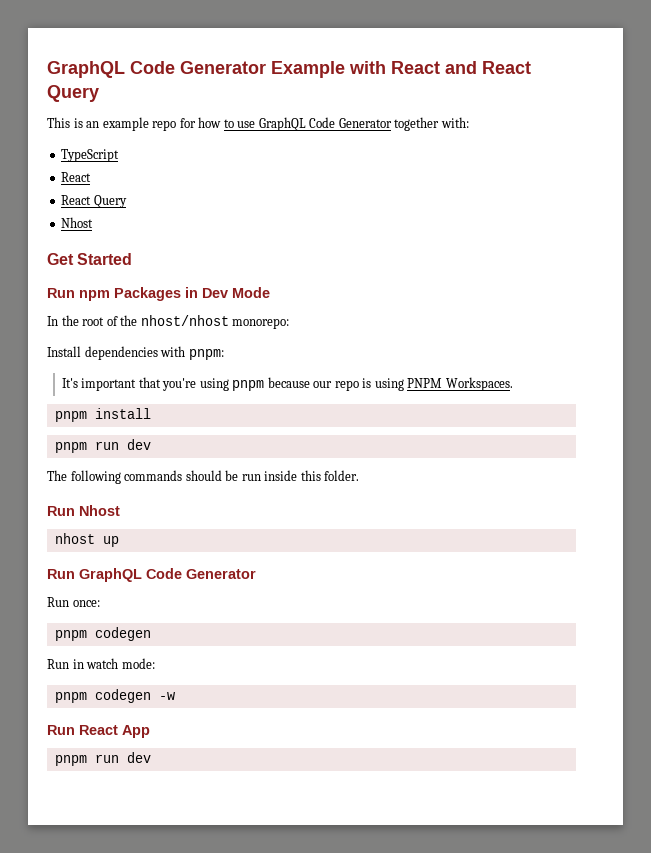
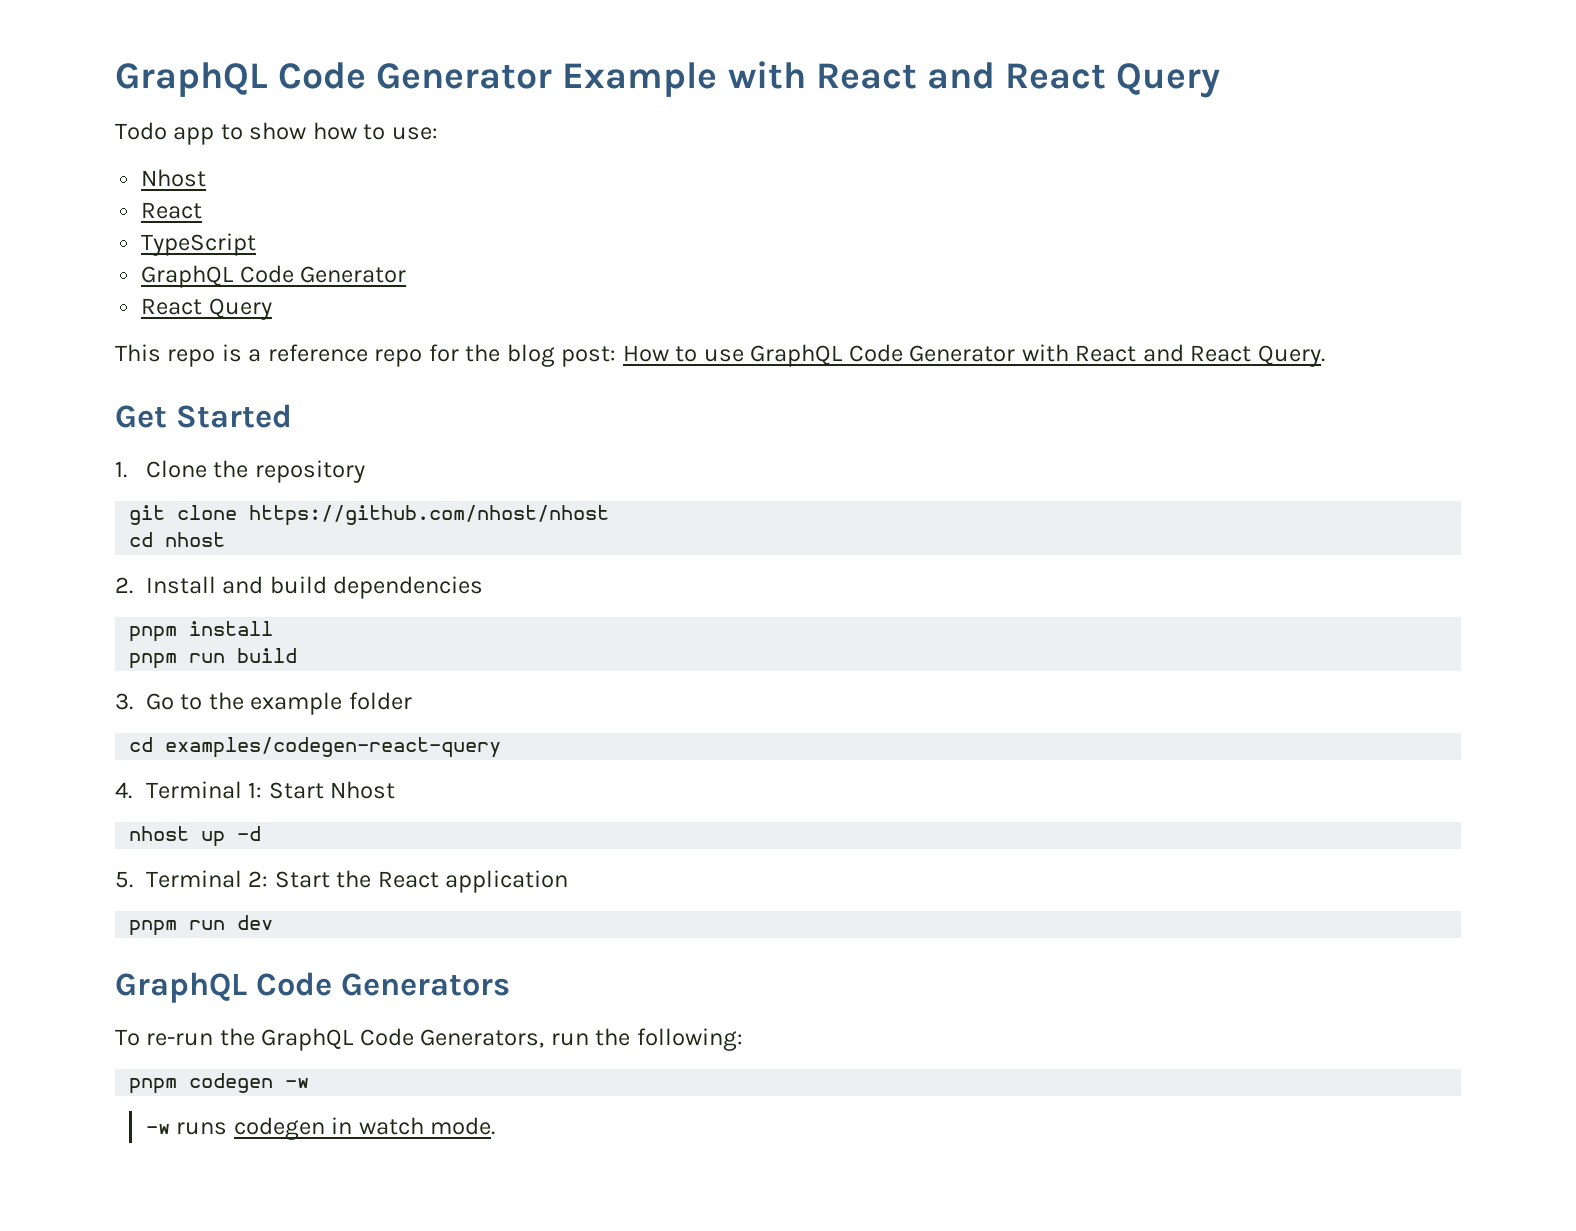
- This is an example repo for how to use GraphQL Code Generator together with:
+ Todo app to show how to use:
+ Nhost
+ React
  TypeScript
- React
+ GraphQL Code Generator
  React Query
- Nhost
+ This repo is a reference repo for the blog post: How to use GraphQL Code Generator with React and React Query.
  Get Started
- Run npm Packages in Dev Mode
- In the root of the nhost/nhost monorepo:
- Install dependencies with pnpm:
- It's important that you're using pnpm because our repo is using PNPM Workspaces.
+ 1. Clone the repository
+ git clone https://github.com/nhost/nhost
+ cd nhost
+ 2. Install and build dependencies
  pnpm install
+ pnpm run build
+ 3. Go to the example folder
+ cd examples/codegen-react-query
+ 4. Terminal 1: Start Nhost
+ nhost up -d
+ 5. Terminal 2: Start the React application
  pnpm run dev
- The following commands should be run inside this folder.
- Run Nhost
- nhost up
- Run GraphQL Code Generator
- Run once:
- pnpm codegen
- Run in watch mode:
+ GraphQL Code Generators
+ To re-run the GraphQL Code Generators, run the following:
  pnpm codegen -w
- Run React App
- pnpm run dev
+ -w runs codegen in watch mode.

